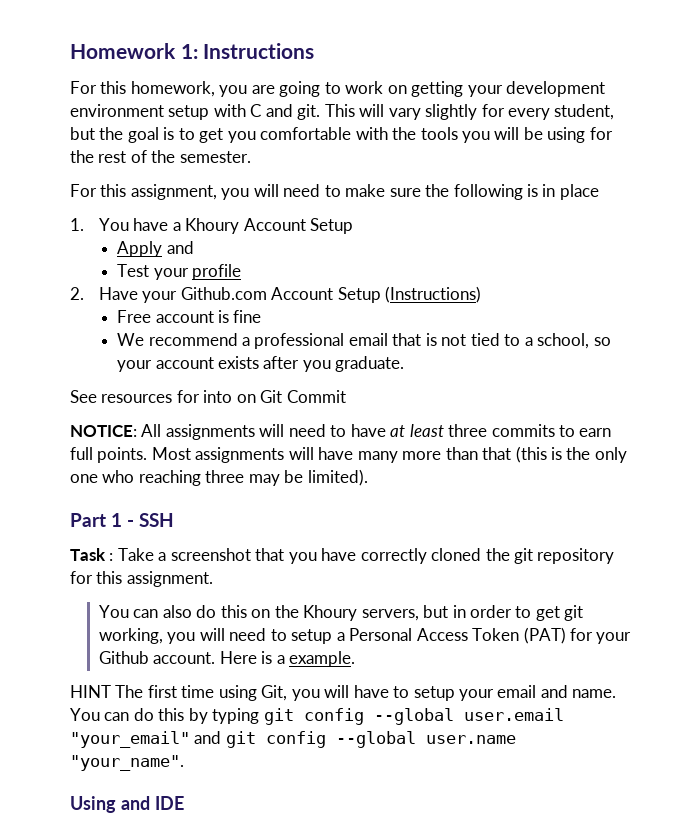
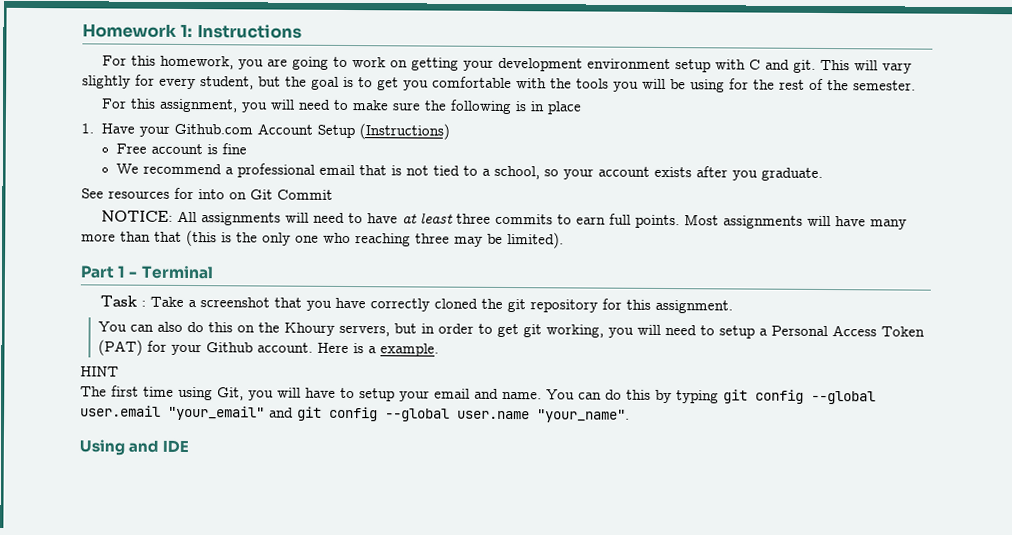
- 1. You have a Khoury Account Setup
- Apply and
- Test your profile
- 2. Have your Github.com Account Setup (Instructions)
+ 1. Have your Github.com Account Setup (Instructions)
- Part 1 - SSH
+ Part 1 - Terminal
- HINT The first time using Git, you will have to setup your email and name.
+ HINT
+ The first time using Git, you will have to setup your email and name.

